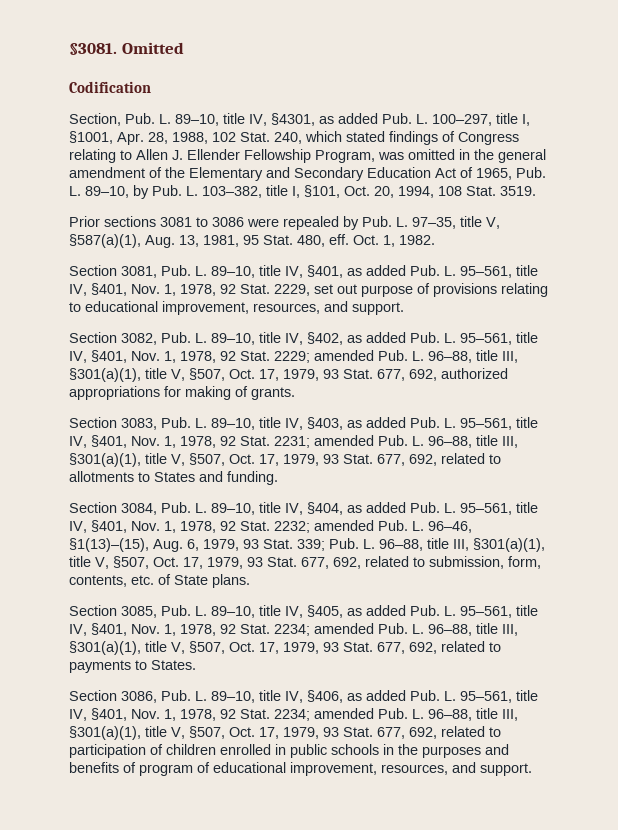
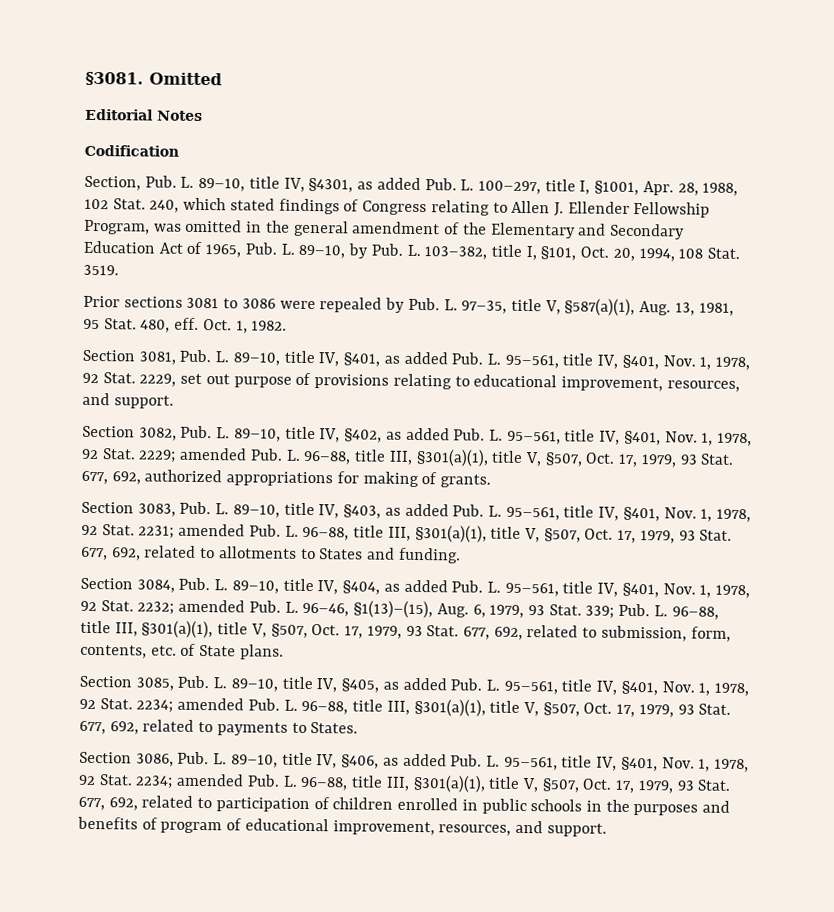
+ Editorial Notes

